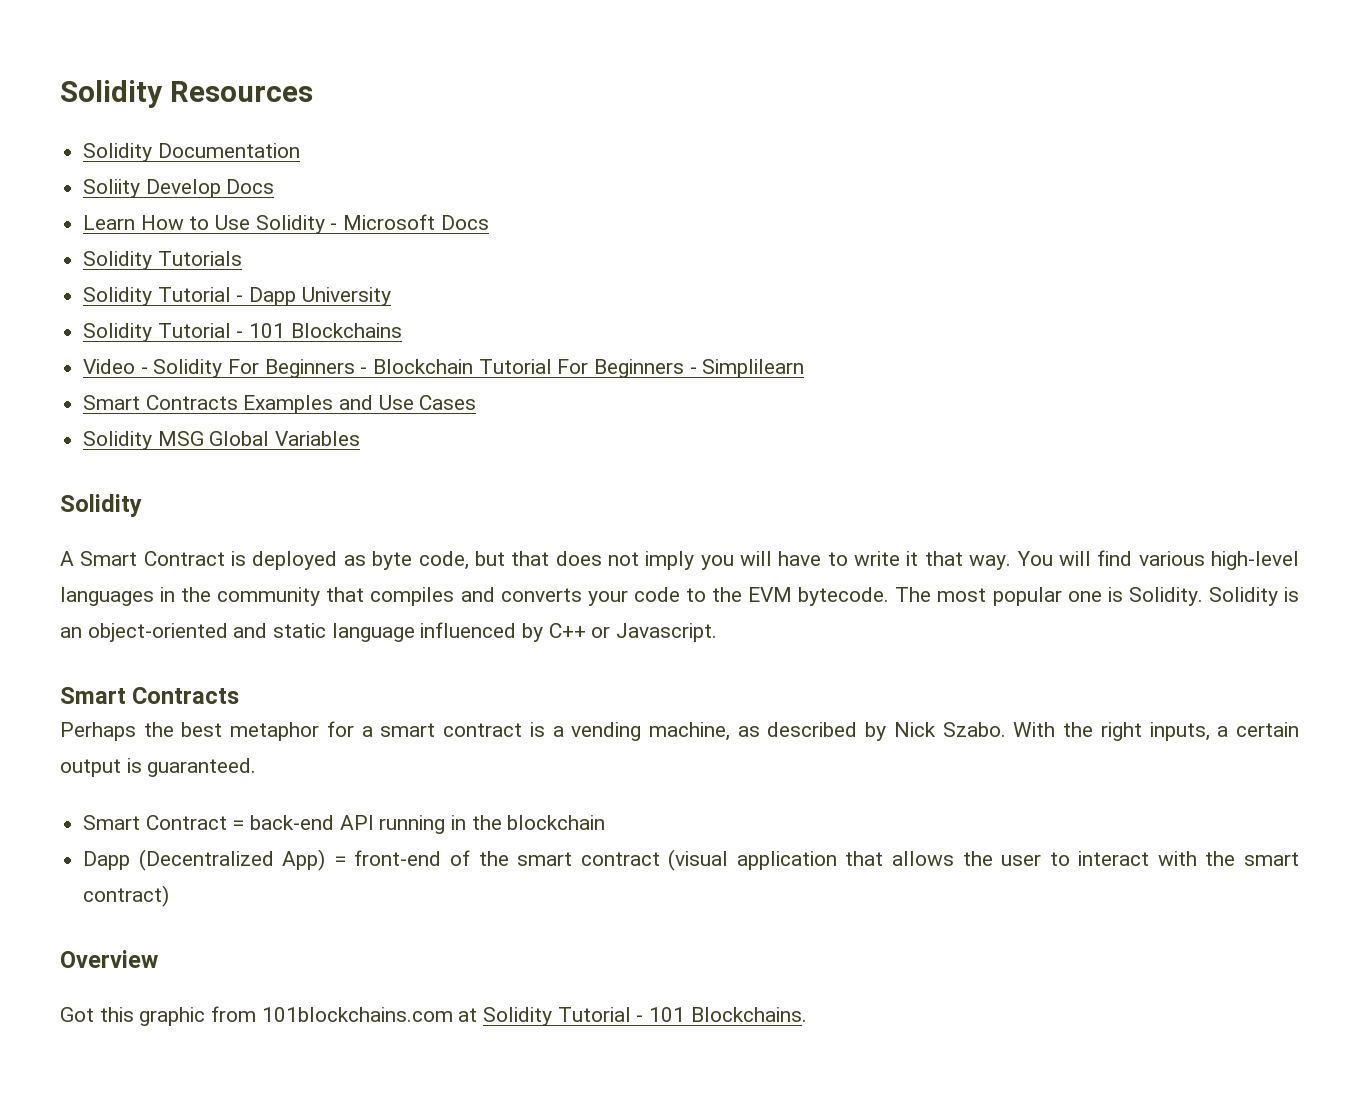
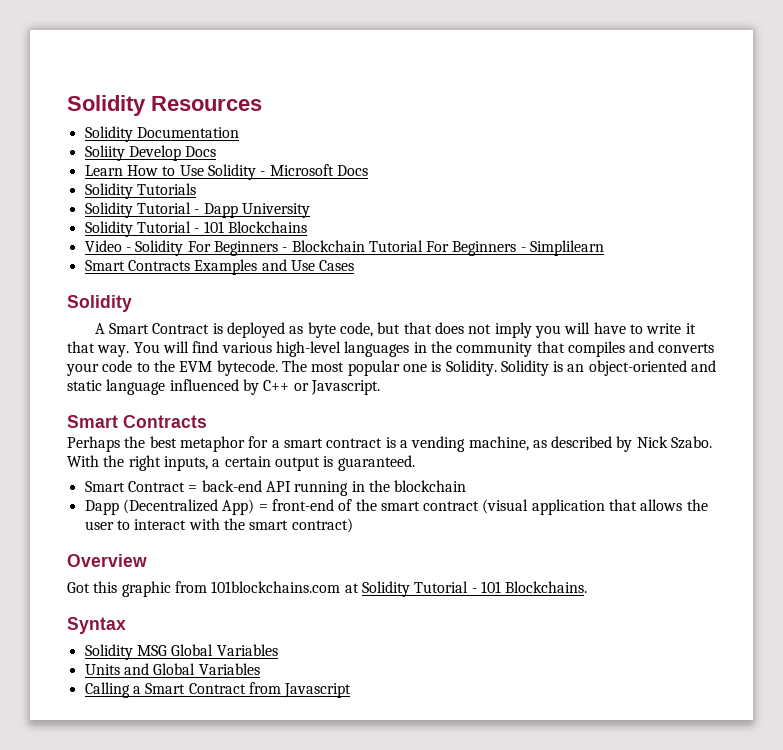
- Solidity MSG Global Variables
+ Syntax
+ Solidity MSG Global Variables
+ Units and Global Variables
+ Calling a Smart Contract from Javascript

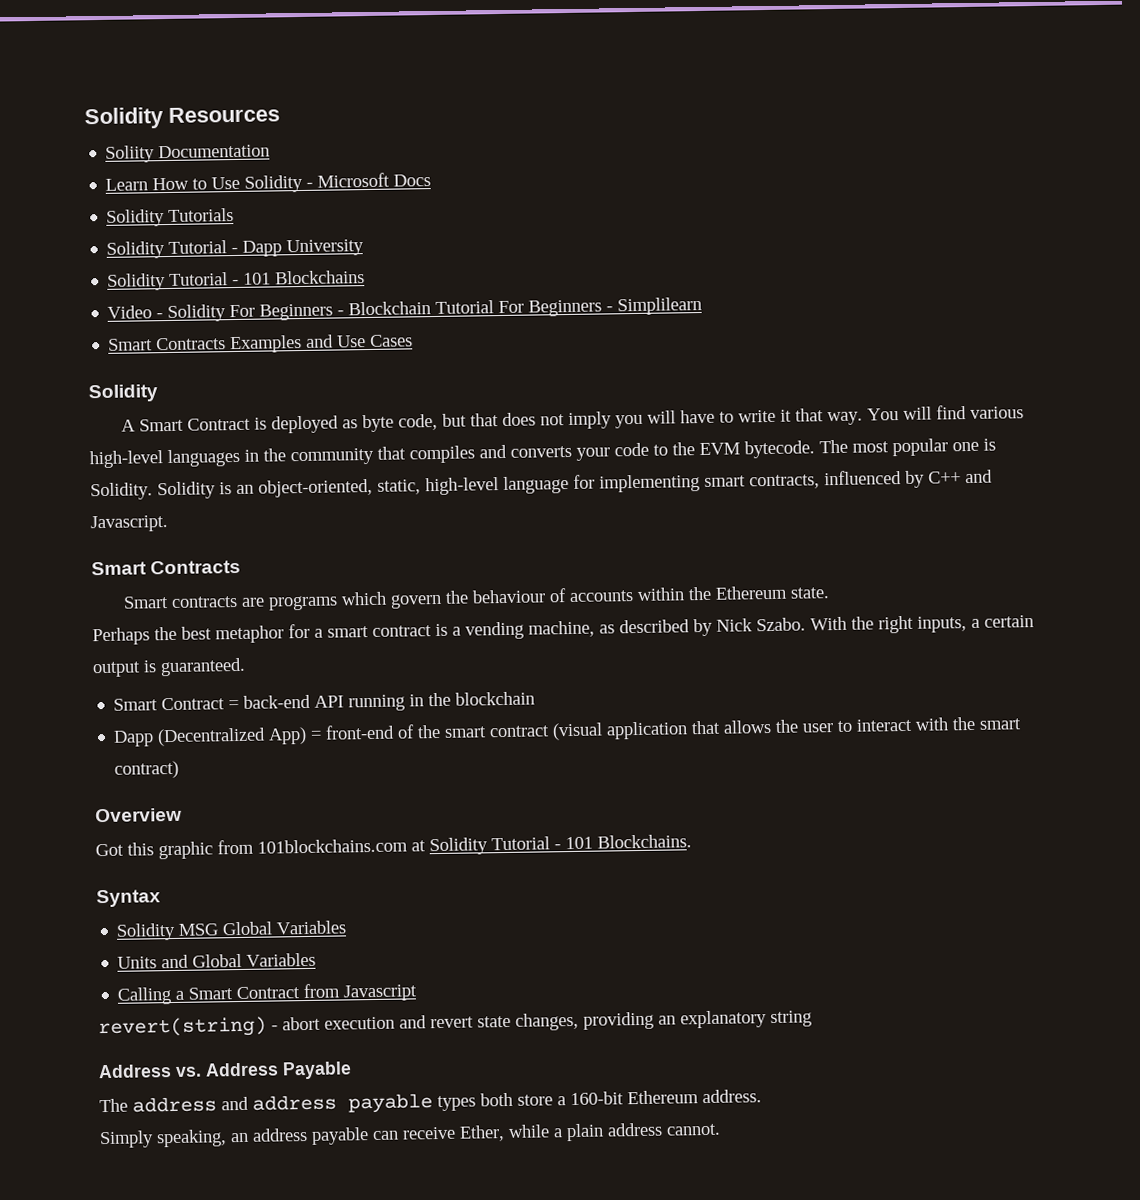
- Solidity Documentation
+ Soliity Documentation
- Soliity Develop Docs
- Solidity is an object-oriented and static language influenced by C++ or Javascript.
+ Solidity is an object-oriented, static, high-level language for implementing smart contracts, influenced by C++ and Javascript.
+ Smart contracts are programs which govern the behaviour of accounts within the Ethereum state.
+ revert(string) - abort execution and revert state changes, providing an explanatory string
+ Address vs. Address Payable
+ The address and address payable types both store a 160-bit Ethereum address.
+ Simply speaking, an address payable can receive Ether, while a plain address cannot.

